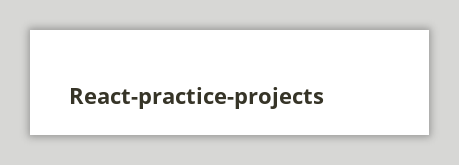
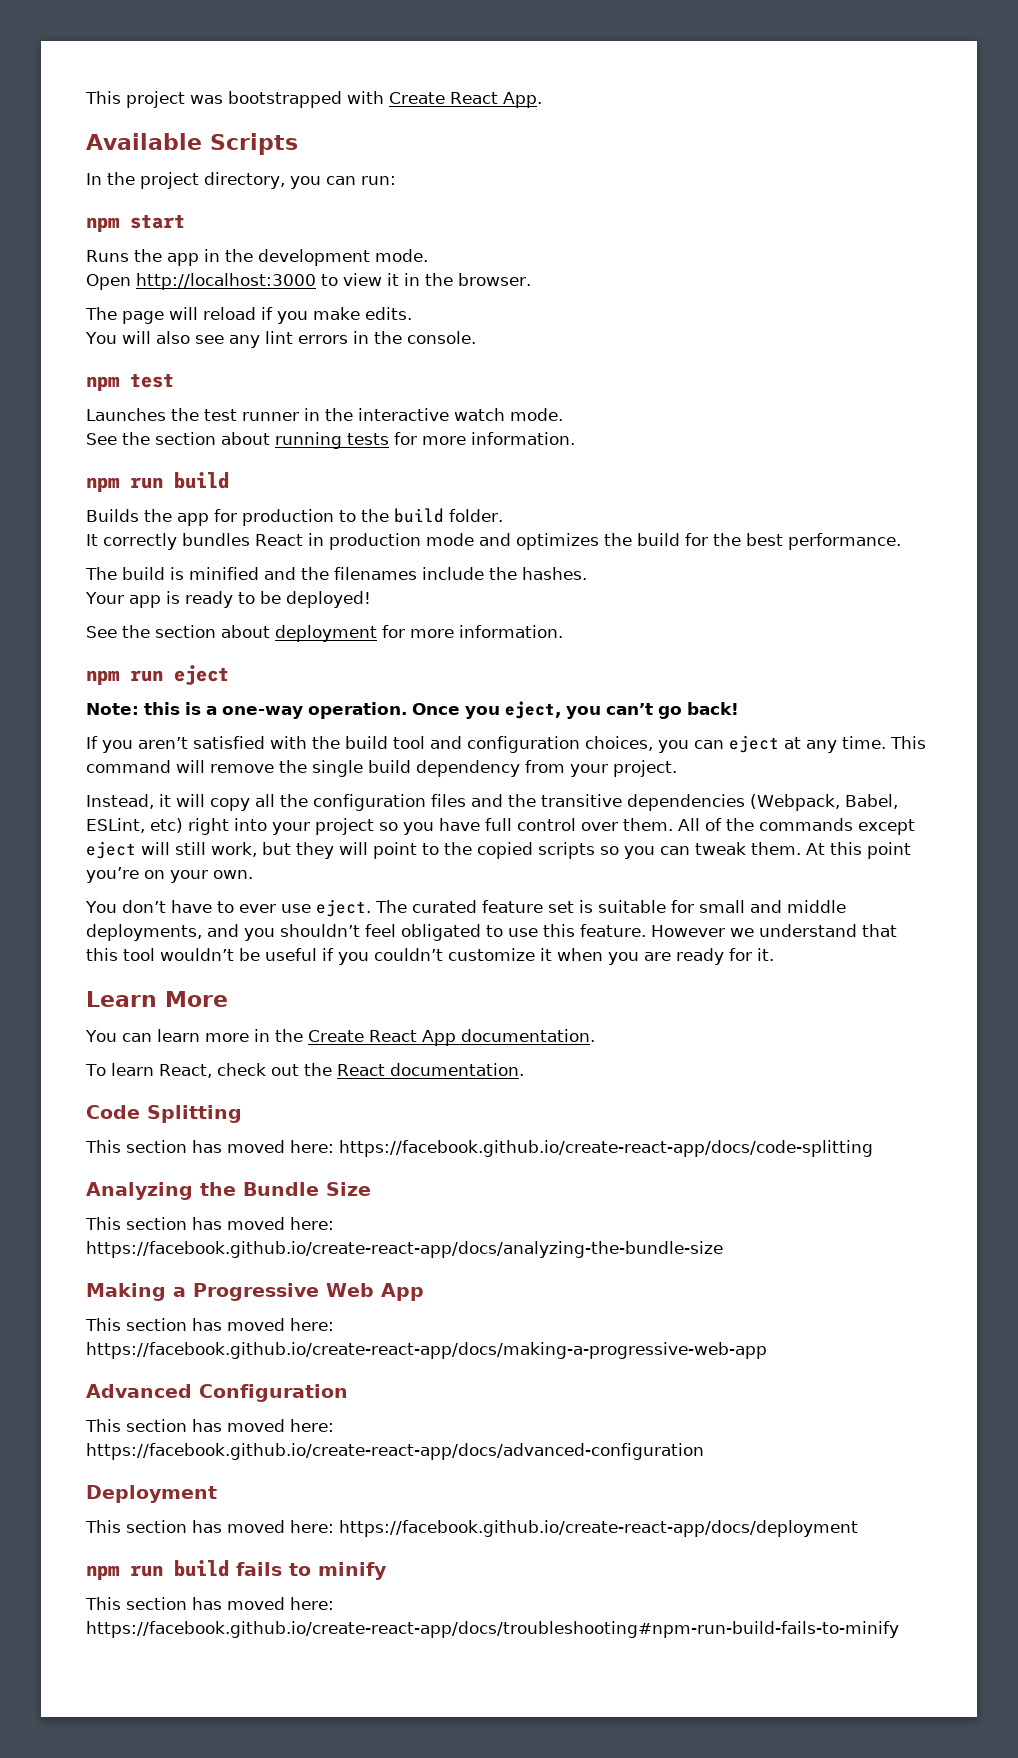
- React-practice-projects
+ This project was bootstrapped with Create React App.
+ Available Scripts
+ In the project directory, you can run:
+ npm start
+ Runs the app in the development mode.
+ Open http://localhost:3000 to view it in the browser.
+ The page will reload if you make edits.
+ You will also see any lint errors in the console.
+ npm test
+ Launches the test runner in the interactive watch mode.
+ See the section about running tests for more information.
+ npm run build
+ Builds the app for production to the build folder.
+ It correctly bundles React in production mode and optimizes the build for the best performance.
+ The build is minified and the filenames include the hashes.
+ Your app is ready to be deployed!
+ See the section about deployment for more information.
+ npm run eject
+ Note: this is a one-way operation. Once you eject, you can’t go back!
+ If you aren’t satisfied with the build tool and configuration choices, you can eject at any time. This command will remove the single build dependency from your project.
+ Instead, it will copy all the configuration files and the transitive dependencies (Webpack, Babel, ESLint, etc) right into your project so you have full control over them. All of the commands except eject will still work, but they will point to the copied scripts so you can tweak them. At this point you’re on your own.
+ You don’t have to ever use eject. The curated feature set is suitable for small and middle deployments, and you shouldn’t feel obligated to use this feature. However we understand that this tool wouldn’t be useful if you couldn’t customize it when you are ready for it.
+ Learn More
+ You can learn more in the Create React App documentation.
+ To learn React, check out the React documentation.
+ Code Splitting
+ This section has moved here: https://facebook.github.io/create-react-app/docs/code-splitting
+ Analyzing the Bundle Size
+ This section has moved here: https://facebook.github.io/create-react-app/docs/analyzing-the-bundle-size
+ Making a Progressive Web App
+ This section has moved here: https://facebook.github.io/create-react-app/docs/making-a-progressive-web-app
+ Advanced Configuration
+ This section has moved here: https://facebook.github.io/create-react-app/docs/advanced-configuration
+ Deployment
+ This section has moved here: https://facebook.github.io/create-react-app/docs/deployment
+ npm run build fails to minify
+ This section has moved here: https://facebook.github.io/create-react-app/docs/troubleshooting#npm-run-build-fails-to-minify

